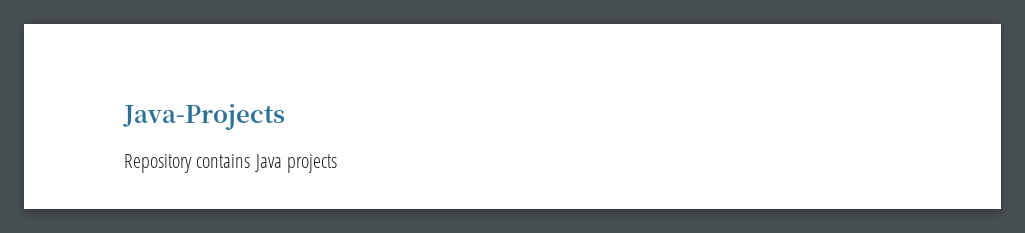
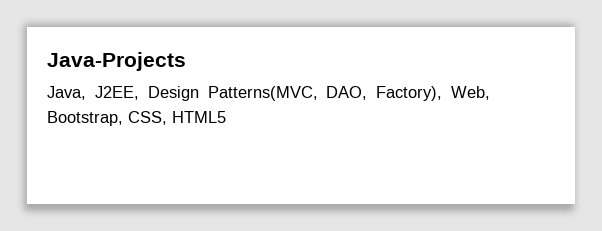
- Repository contains Java projects
+ Java, J2EE, Design Patterns(MVC, DAO, Factory), Web, Bootstrap, CSS, HTML5

